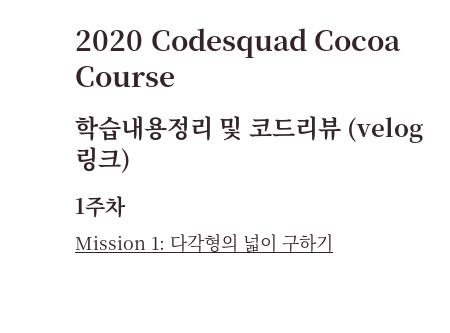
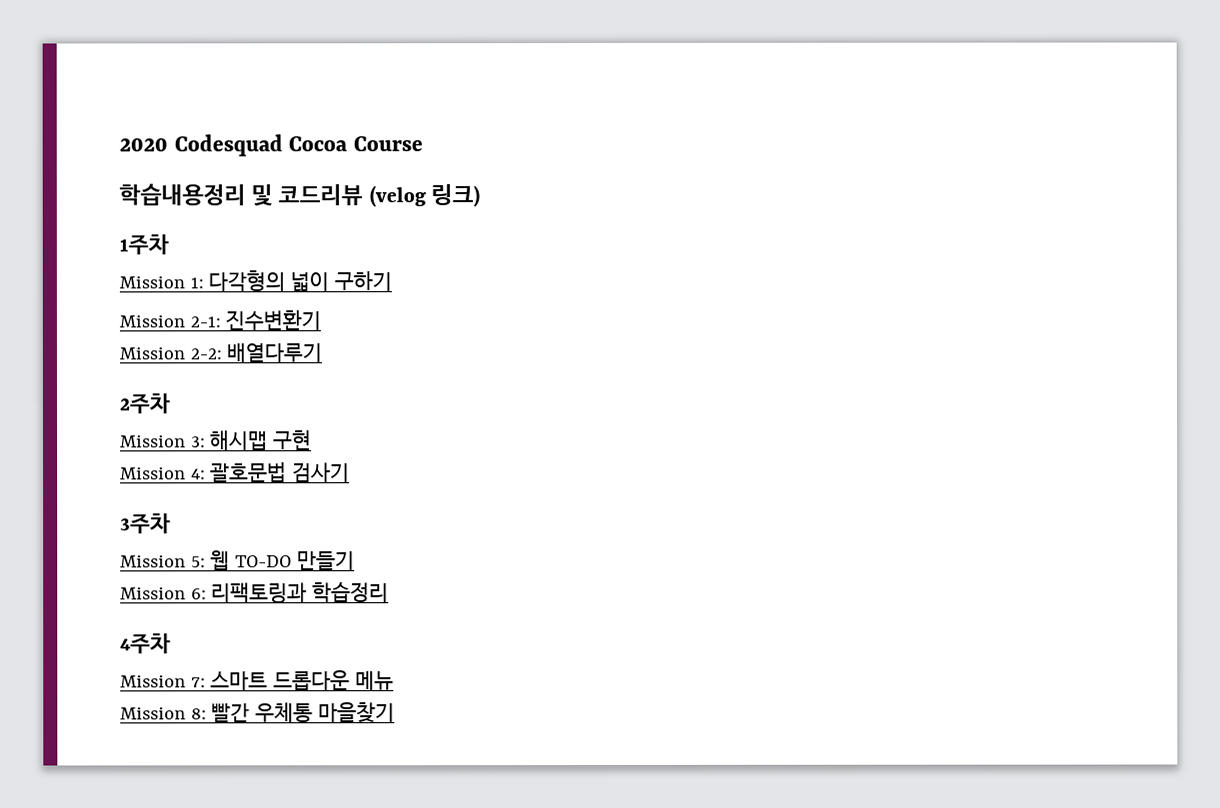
+ Mission 2-1: 진수변환기
+ Mission 2-2: 배열다루기
+ 2주차
+ Mission 3: 해시맵 구현
+ Mission 4: 괄호문법 검사기
+ 3주차
+ Mission 5: 웹 TO-DO 만들기
+ Mission 6: 리팩토링과 학습정리
+ 4주차
+ Mission 7: 스마트 드롭다운 메뉴
+ Mission 8: 빨간 우체통 마을찾기

